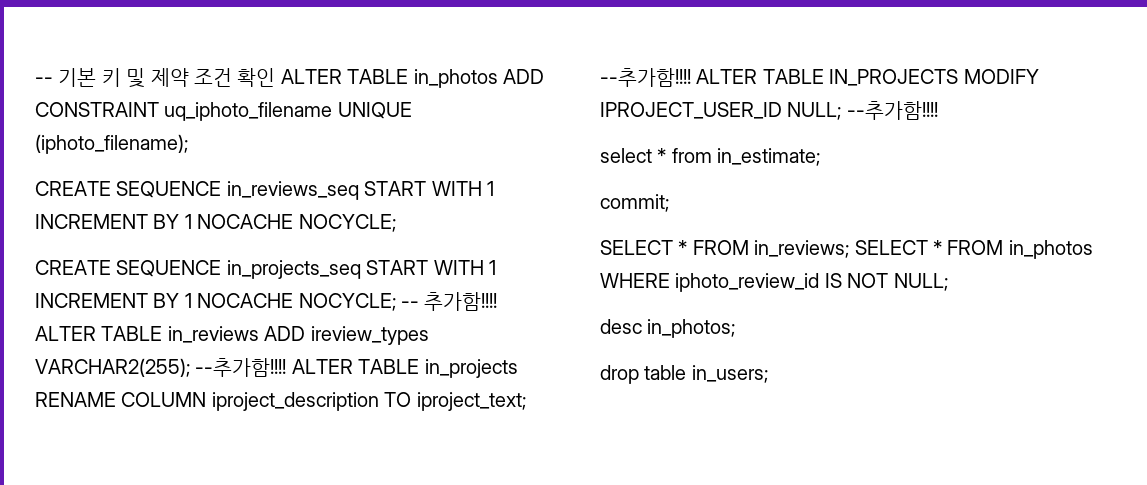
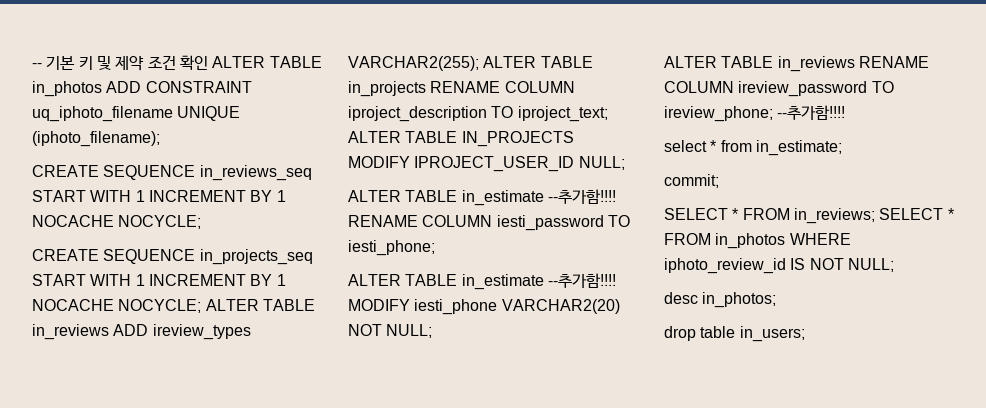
- CREATE SEQUENCE in_projects_seq START WITH 1 INCREMENT BY 1 NOCACHE NOCYCLE; -- 추가함!!!! ALTER TABLE in_reviews ADD ireview_types VARCHAR2(255); --추가함!!!! ALTER TABLE in_projects RENAME COLUMN iproject_description TO iproject_text; --추가함!!!! ALTER TABLE IN_PROJECTS MODIFY IPROJECT_USER_ID NULL; --추가함!!!!
+ CREATE SEQUENCE in_projects_seq START WITH 1 INCREMENT BY 1 NOCACHE NOCYCLE; ALTER TABLE in_reviews ADD ireview_types VARCHAR2(255); ALTER TABLE in_projects RENAME COLUMN iproject_description TO iproject_text; ALTER TABLE IN_PROJECTS MODIFY IPROJECT_USER_ID NULL;
+ ALTER TABLE in_estimate --추가함!!!! RENAME COLUMN iesti_password TO iesti_phone;
+ ALTER TABLE in_estimate --추가함!!!! MODIFY iesti_phone VARCHAR2(20) NOT NULL;
+ ALTER TABLE in_reviews RENAME COLUMN ireview_password TO ireview_phone; --추가함!!!!

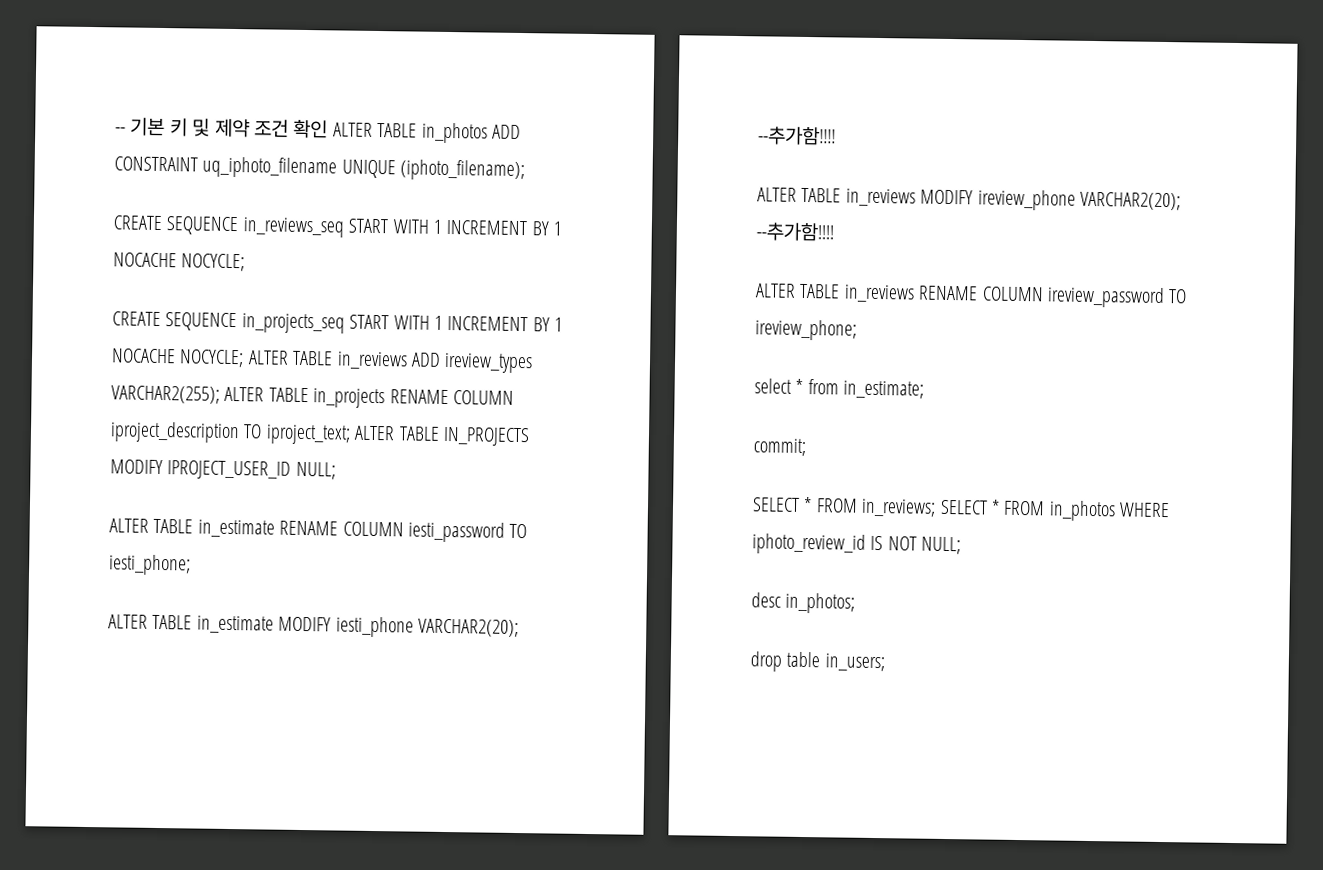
- ALTER TABLE in_estimate --추가함!!!! RENAME COLUMN iesti_password TO iesti_phone;
+ ALTER TABLE in_estimate RENAME COLUMN iesti_password TO iesti_phone;
- ALTER TABLE in_estimate --추가함!!!! MODIFY iesti_phone VARCHAR2(20) NOT NULL;
+ ALTER TABLE in_estimate MODIFY iesti_phone VARCHAR2(20); --추가함!!!!
+ ALTER TABLE in_reviews MODIFY ireview_phone VARCHAR2(20); --추가함!!!!
- ALTER TABLE in_reviews RENAME COLUMN ireview_password TO ireview_phone; --추가함!!!!
+ ALTER TABLE in_reviews RENAME COLUMN ireview_password TO ireview_phone;

